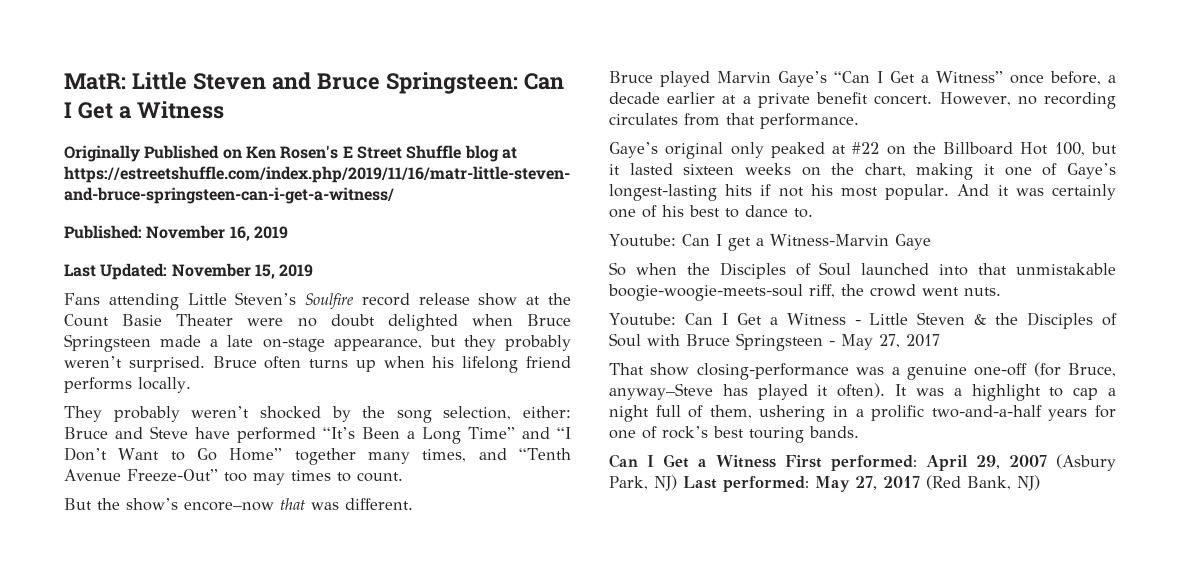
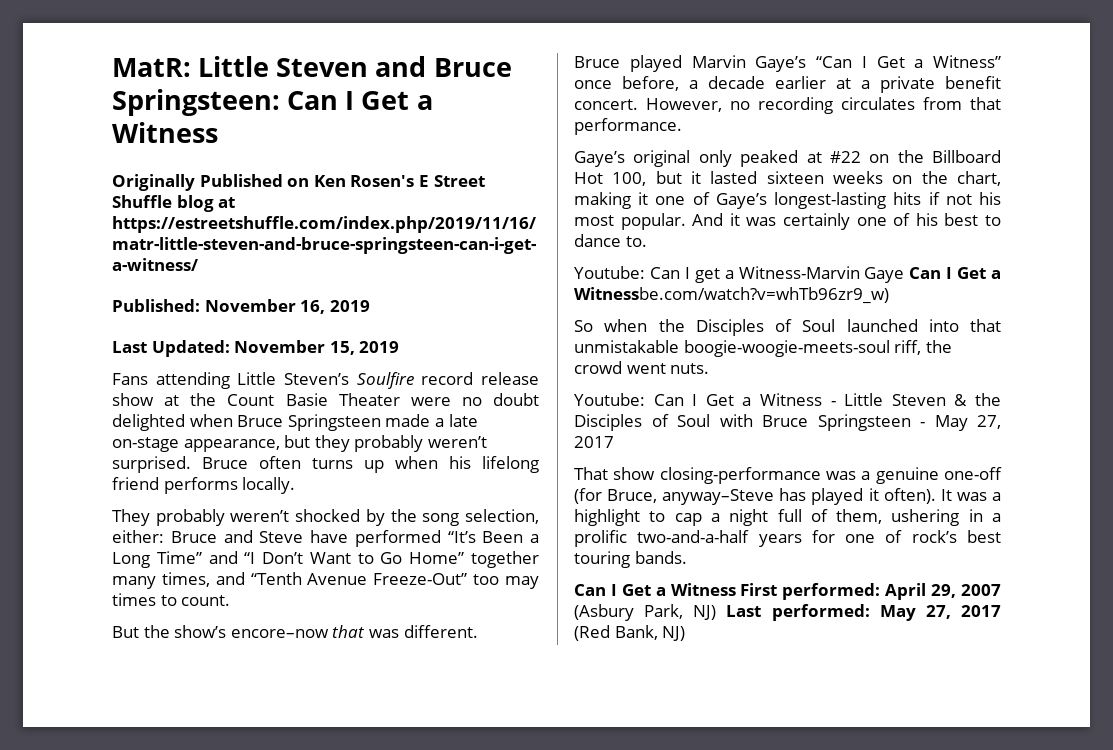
- Youtube: Can I get a Witness-Marvin Gaye
+ Youtube: Can I get a Witness-Marvin Gaye Can I Get a Witnessbe.com/watch?v=whTb96zr9_w)

